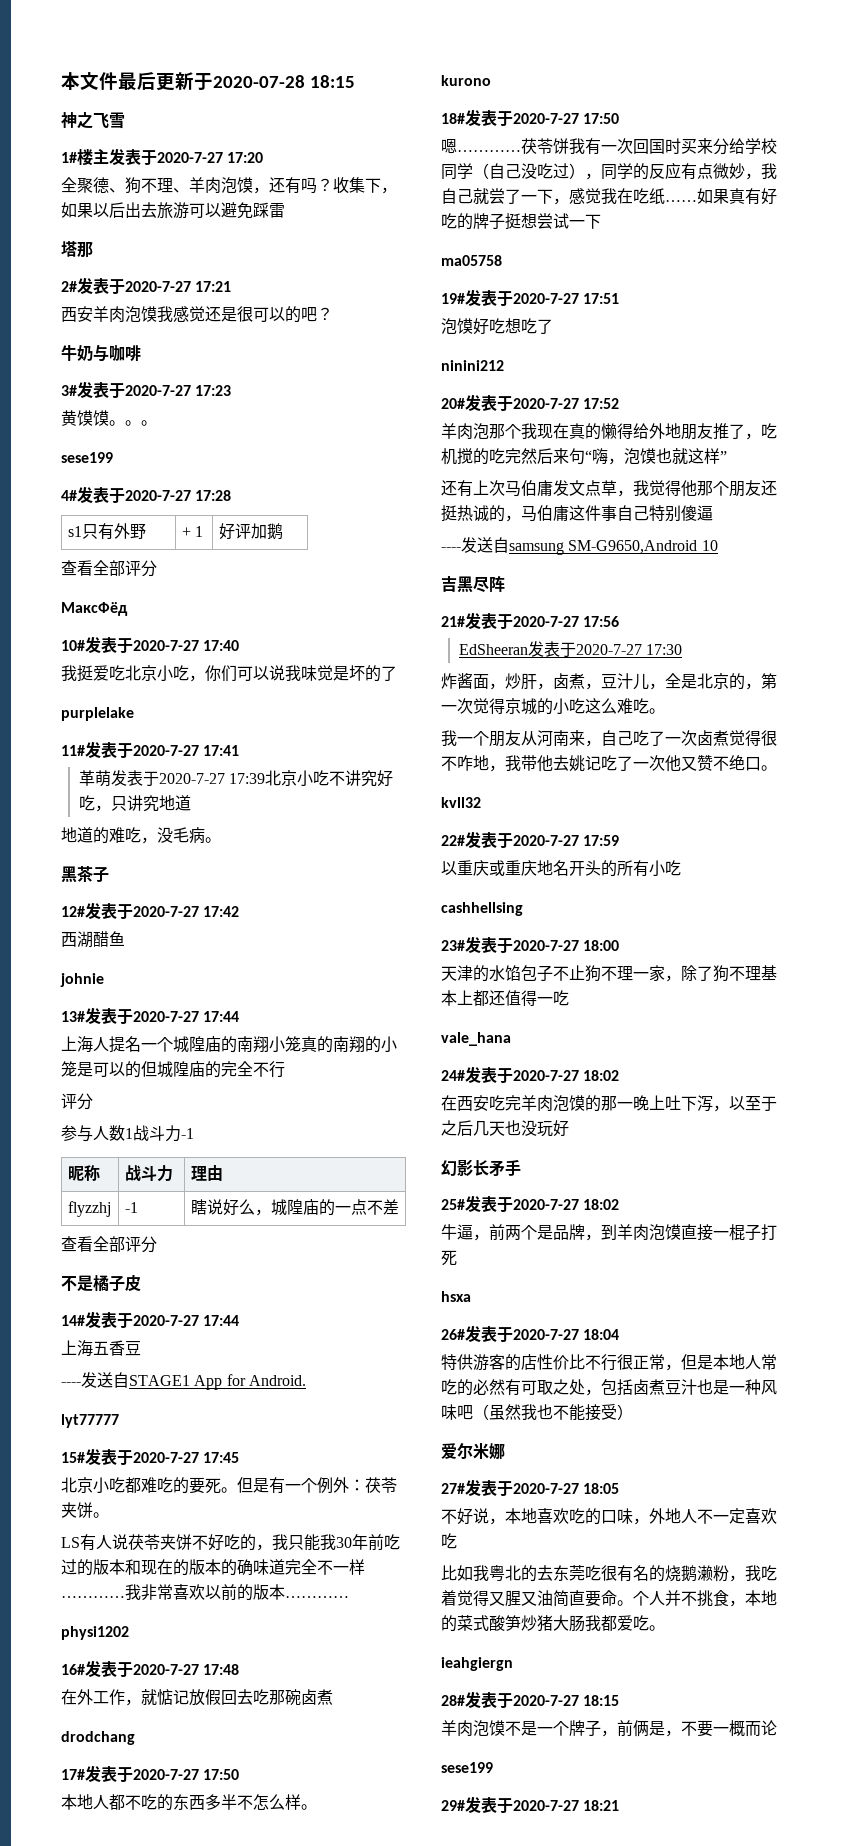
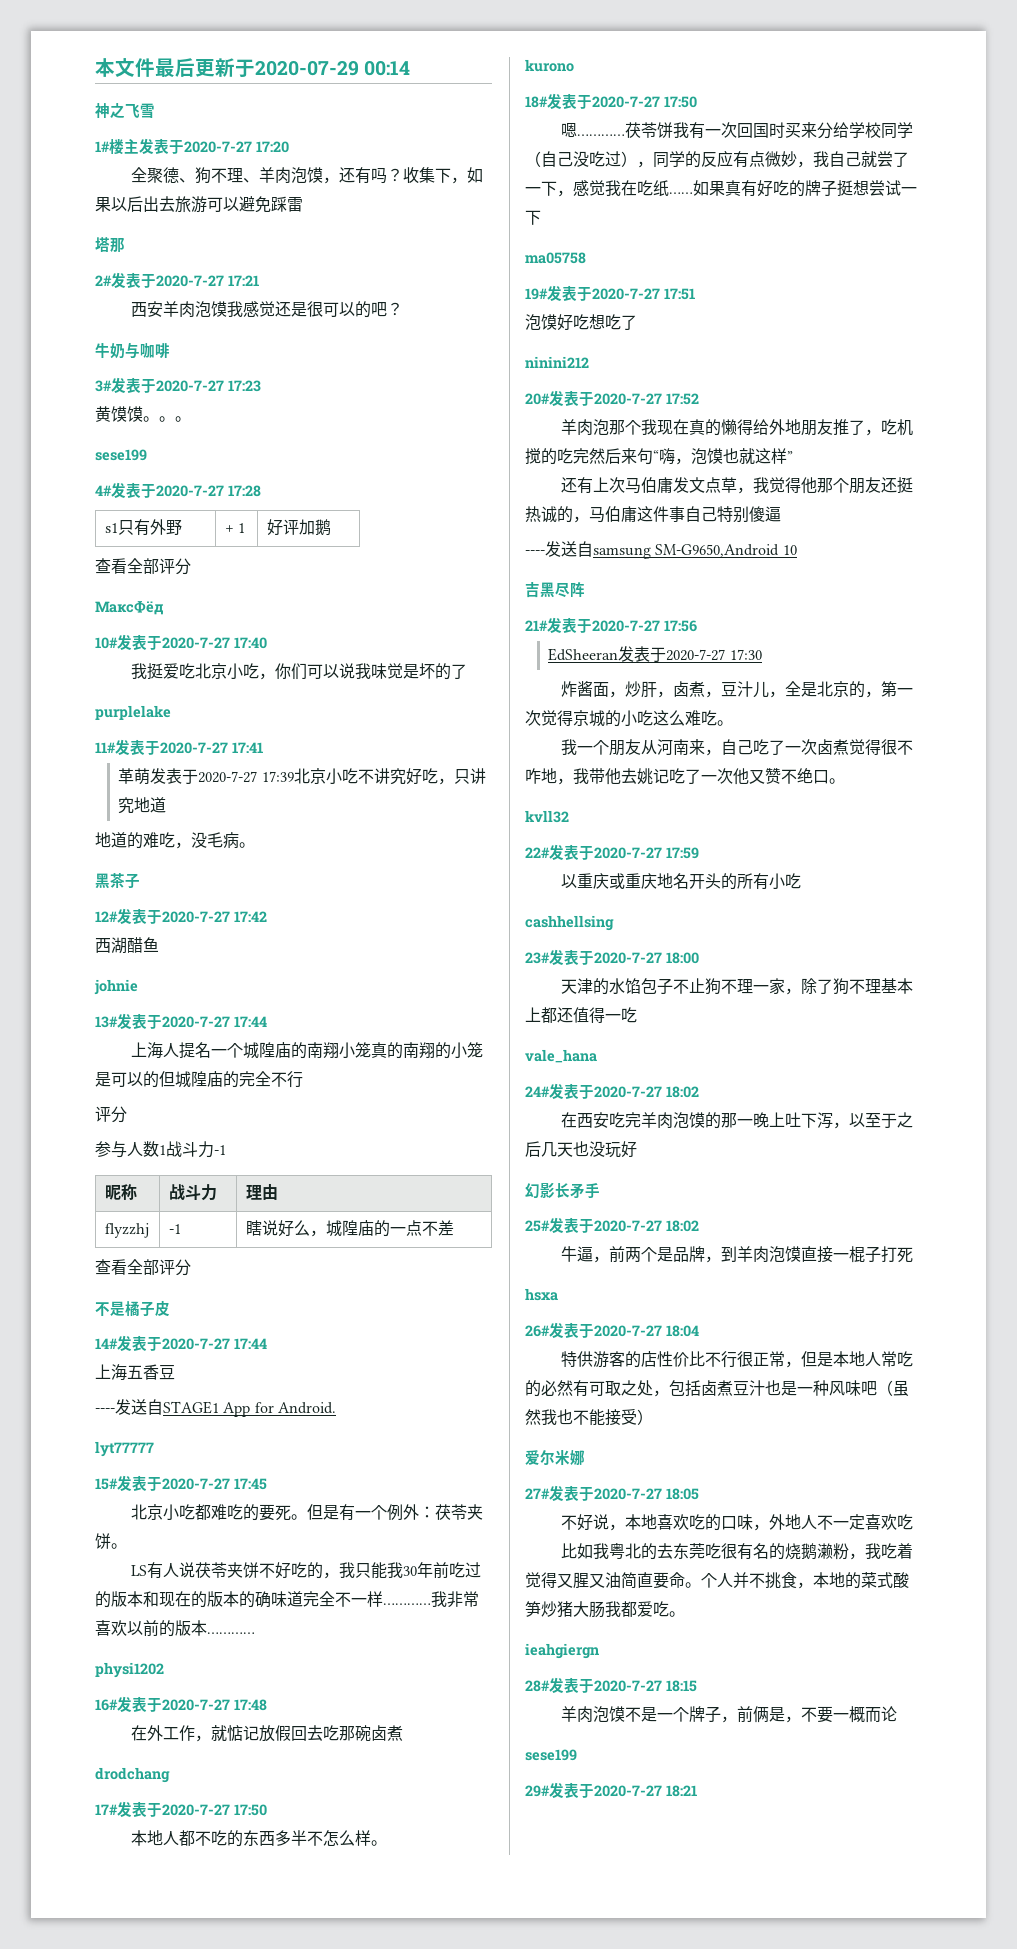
- 本文件最后更新于2020-07-28 18:15
+ 本文件最后更新于2020-07-29 00:14

